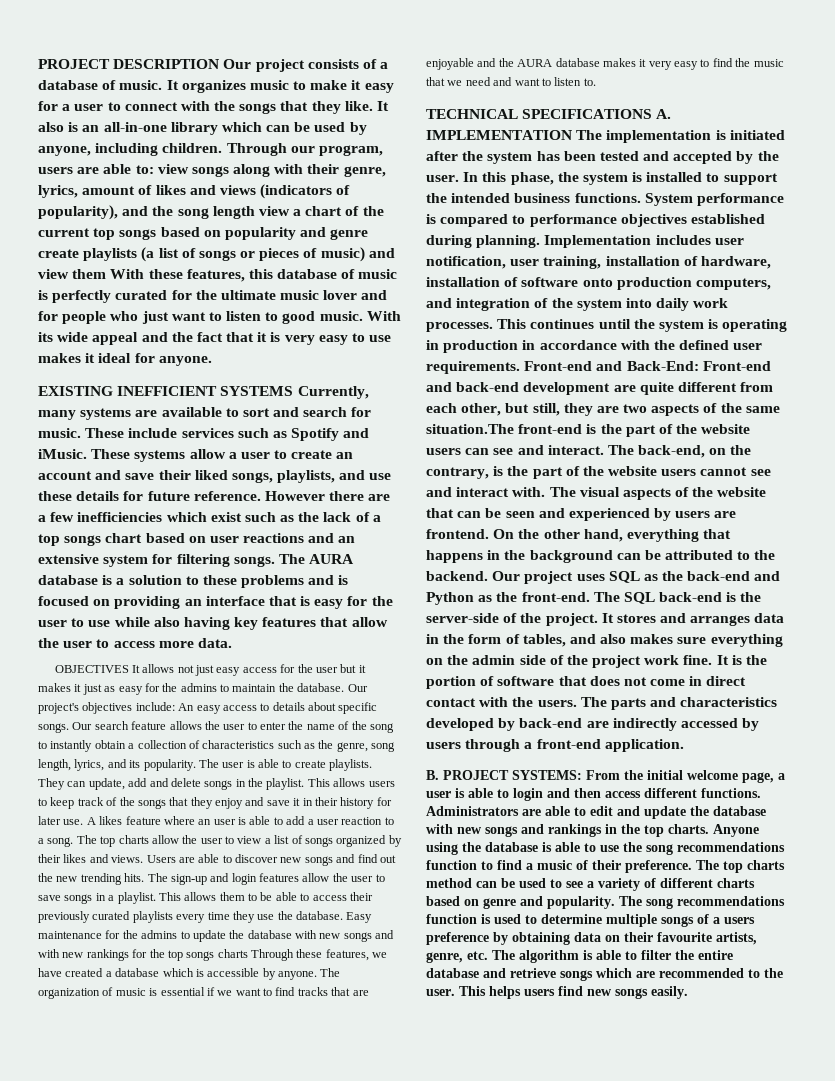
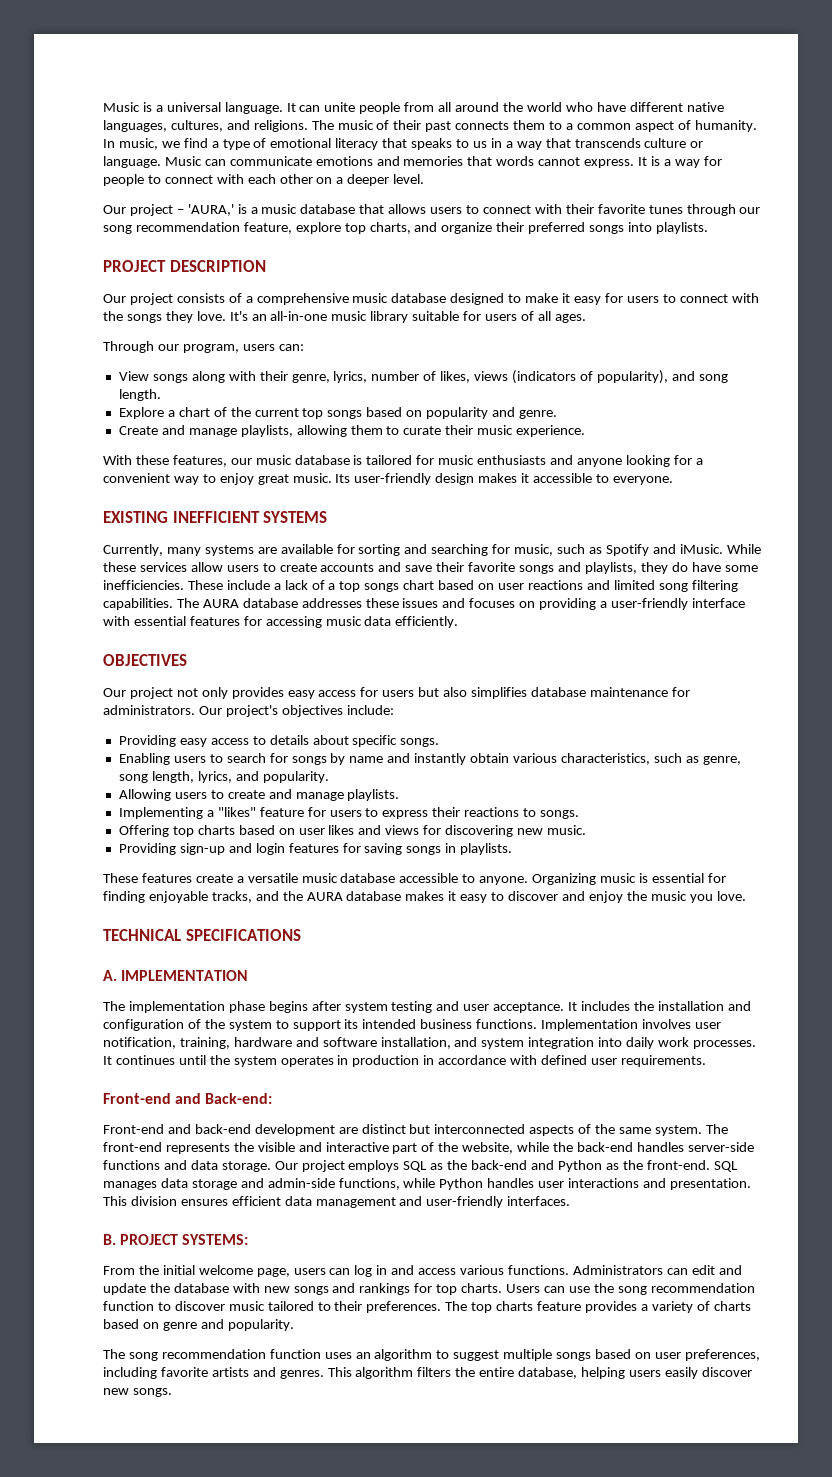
+ Music is a universal language. It can unite people from all around the world who have different native languages, cultures, and religions. The music of their past connects them to a common aspect of humanity. In music, we find a type of emotional literacy that speaks to us in a way that transcends culture or language. Music can communicate emotions and memories that words cannot express. It is a way for people to connect with each other on a deeper level.
+ Our project – 'AURA,' is a music database that allows users to connect with their favorite tunes through our song recommendation feature, explore top charts, and organize their preferred songs into playlists.
- PROJECT DESCRIPTION Our project consists of a database of music. It organizes music to make it easy for a user to connect with the songs that they like. It also is an all-in-one library which can be used by anyone, including children. Through our program, users are able to: view songs along with their genre, lyrics, amount of likes and views (indicators of popularity), and the song length view a chart of the current top songs based on popularity and genre create playlists (a list of songs or pieces of music) and view them With these features, this database of music is perfectly curated for the ultimate music lover and for people who just want to listen to good music. With its wide appeal and the fact that it is very easy to use makes it ideal for anyone.
+ PROJECT DESCRIPTION
+ Our project consists of a comprehensive music database designed to make it easy for users to connect with the songs they love. It's an all-in-one music library suitable for users of all ages.
+ Through our program, users can:
+ View songs along with their genre, lyrics, number of likes, views (indicators of popularity), and song length.
+ Explore a chart of the current top songs based on popularity and genre.
+ Create and manage playlists, allowing them to curate their music experience.
+ With these features, our music database is tailored for music enthusiasts and anyone looking for a convenient way to enjoy great music. Its user-friendly design makes it accessible to everyone.
- EXISTING INEFFICIENT SYSTEMS Currently, many systems are available to sort and search for music. These include services such as Spotify and iMusic.
+ EXISTING INEFFICIENT SYSTEMS
+ Currently, many systems are available for sorting and searching for music, such as Spotify and iMusic.
- These systems allow a user to create an account and save their liked songs, playlists, and use these details for future reference. However there are a few inefficiencies which exist such as the lack of a top songs chart based on user reactions and an extensive system for filtering songs. The AURA database is a solution to these problems and is focused on providing an interface that is easy for the user to use while also having key features that allow the user to access more data.
- OBJECTIVES It allows not just easy access for the user but it makes it just as easy for the admins to maintain the database.
+ While these services allow users to create accounts and save their favorite songs and playlists, they do have some inefficiencies. These include a lack of a top songs chart based on user reactions and limited song filtering capabilities. The AURA database addresses these issues and focuses on providing a user-friendly interface with essential features for accessing music data efficiently.
+ OBJECTIVES
+ Our project not only provides easy access for users but also simplifies database maintenance for administrators.
- Our project's objectives include: An easy access to details about specific songs. Our search feature allows the user to enter the name of the song to instantly obtain a collection of characteristics such as the genre, song length, lyrics, and its popularity. The user is able to create playlists. They can update, add and delete songs in the playlist. This allows users to keep track of the songs that they enjoy and save it in their history for later use. A likes feature where an user is able to add a user reaction to a song. The top charts allow the user to view a list of songs organized by their likes and views. Users are able to discover new songs and find out the new trending hits. The sign-up and login features allow the user to save songs in a playlist. This allows them to be able to access their previously curated playlists every time they use the database. Easy maintenance for the admins to update the database with new songs and with new rankings for the top songs charts Through these features, we have created a database which is accessible by anyone. The organization of music is essential if we want to find tracks that are enjoyable and the AURA database makes it very easy to find the music that we need and want to listen to.
+ Our project's objectives include:
+ Providing easy access to details about specific songs.
+ Enabling users to search for songs by name and instantly obtain various characteristics, such as genre, song length, lyrics, and popularity.
+ Allowing users to create and manage playlists.
+ Implementing a "likes" feature for users to express their reactions to songs.
+ Offering top charts based on user likes and views for discovering new music.
+ Providing sign-up and login features for saving songs in playlists.
+ These features create a versatile music database accessible to anyone. Organizing music is essential for finding enjoyable tracks, and the AURA database makes it easy to discover and enjoy the music you love.
- TECHNICAL SPECIFICATIONS A. IMPLEMENTATION The implementation is initiated after the system has been tested and accepted by the user. In this phase, the system is installed to support the intended business functions.
+ TECHNICAL SPECIFICATIONS
+ A. IMPLEMENTATION
+ The implementation phase begins after system testing and user acceptance. It includes the installation and configuration of the system to support its intended business functions.
- System performance is compared to performance objectives established during planning. Implementation includes user notification, user training, installation of hardware, installation of software onto production computers, and integration of the system into daily work processes.
+ Implementation involves user notification, training, hardware and software installation, and system integration into daily work processes.
- This continues until the system is operating in production in accordance with the defined user requirements. Front-end and Back-End: Front-end and back-end development are quite different from each other, but still, they are two aspects of the same situation.The front-end is the part of the website users can see and interact. The back-end, on the contrary, is the part of the website users cannot see and interact with. The visual aspects of the website that can be seen and experienced by users are frontend. On the other hand, everything that happens in the background can be attributed to the backend. Our project uses SQL as the back-end and Python as the front-end.
+ It continues until the system operates in production in accordance with defined user requirements.
+ Front-end and Back-end:
+ Front-end and back-end development are distinct but interconnected aspects of the same system. The front-end represents the visible and interactive part of the website, while the back-end handles server-side functions and data storage. Our project employs SQL as the back-end and Python as the front-end.
- The SQL back-end is the server-side of the project. It stores and arranges data in the form of tables, and also makes sure everything on the admin side of the project work fine. It is the portion of software that does not come in direct contact with the users. The parts and characteristics developed by back-end are indirectly accessed by users through a front-end application.
+ SQL manages data storage and admin-side functions, while Python handles user interactions and presentation. This division ensures efficient data management and user-friendly interfaces.
- B. PROJECT SYSTEMS: From the initial welcome page, a user is able to login and then access different functions. Administrators are able to edit and update the database with new songs and rankings in the top charts. Anyone using the database is able to use the song recommendations function to find a music of their preference. The top charts method can be used to see a variety of different charts based on genre and popularity. The song recommendations function is used to determine multiple songs of a users preference by obtaining data on their favourite artists, genre, etc. The algorithm is able to filter the entire database and retrieve songs which are recommended to the user. This helps users find new songs easily.
+ B. PROJECT SYSTEMS:
+ From the initial welcome page, users can log in and access various functions. Administrators can edit and update the database with new songs and rankings for top charts. Users can use the song recommendation function to discover music tailored to their preferences. The top charts feature provides a variety of charts based on genre and popularity.
+ The song recommendation function uses an algorithm to suggest multiple songs based on user preferences, including favorite artists and genres. This algorithm filters the entire database, helping users easily discover new songs.

